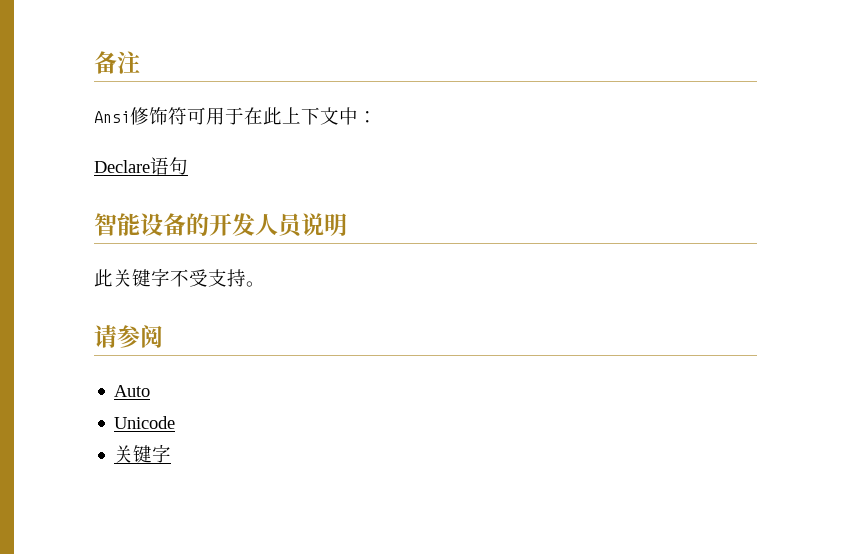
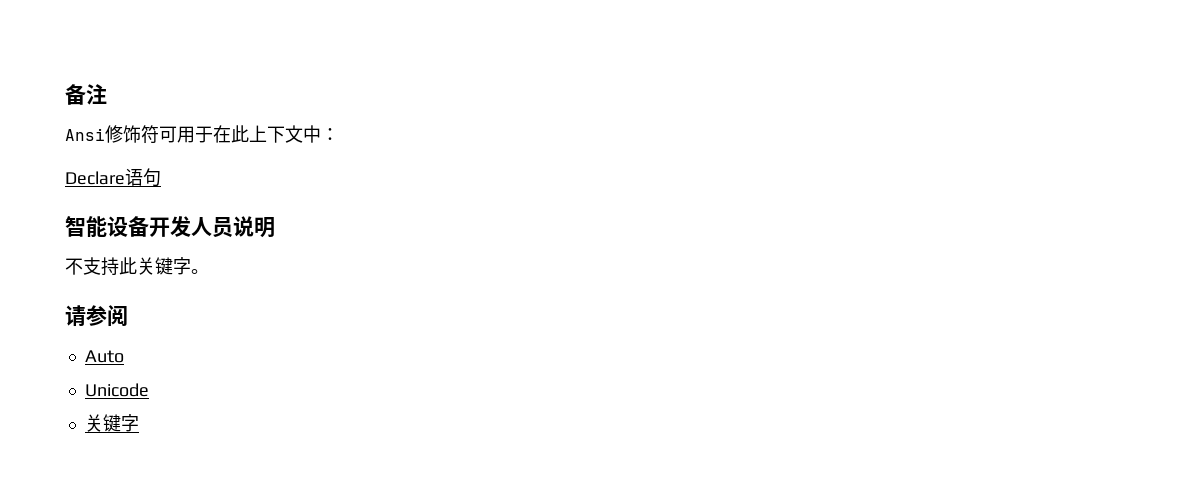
- 智能设备的开发人员说明
+ 智能设备开发人员说明
- 此关键字不受支持。
+ 不支持此关键字。

